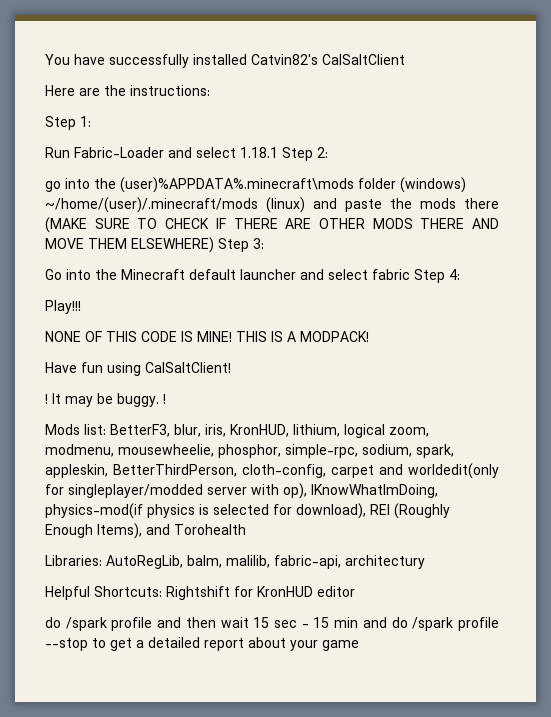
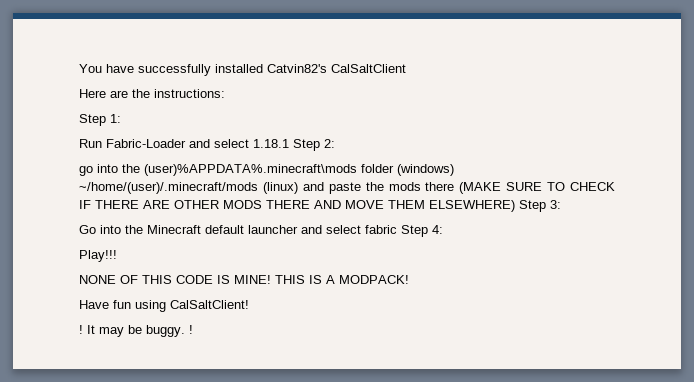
- Mods list: BetterF3, blur, iris, KronHUD, lithium, logical zoom, modmenu, mousewheelie, phosphor, simple-rpc, sodium, spark, appleskin, BetterThirdPerson, cloth-config, carpet and worldedit(only for singleplayer/modded server with op), IKnowWhatImDoing, physics-mod(if physics is selected for download), REI (Roughly Enough Items), and Torohealth
- Libraries: AutoRegLib, balm, malilib, fabric-api, architectury
- Helpful Shortcuts: Rightshift for KronHUD editor
- do /spark profile and then wait 15 sec - 15 min and do /spark profile --stop to get a detailed report about your game

